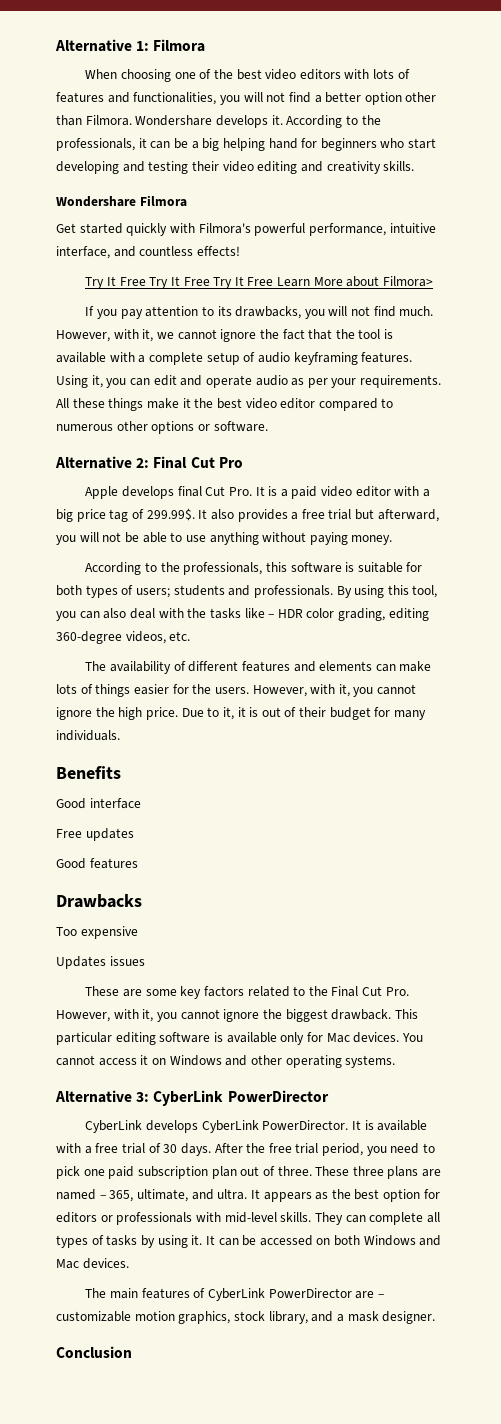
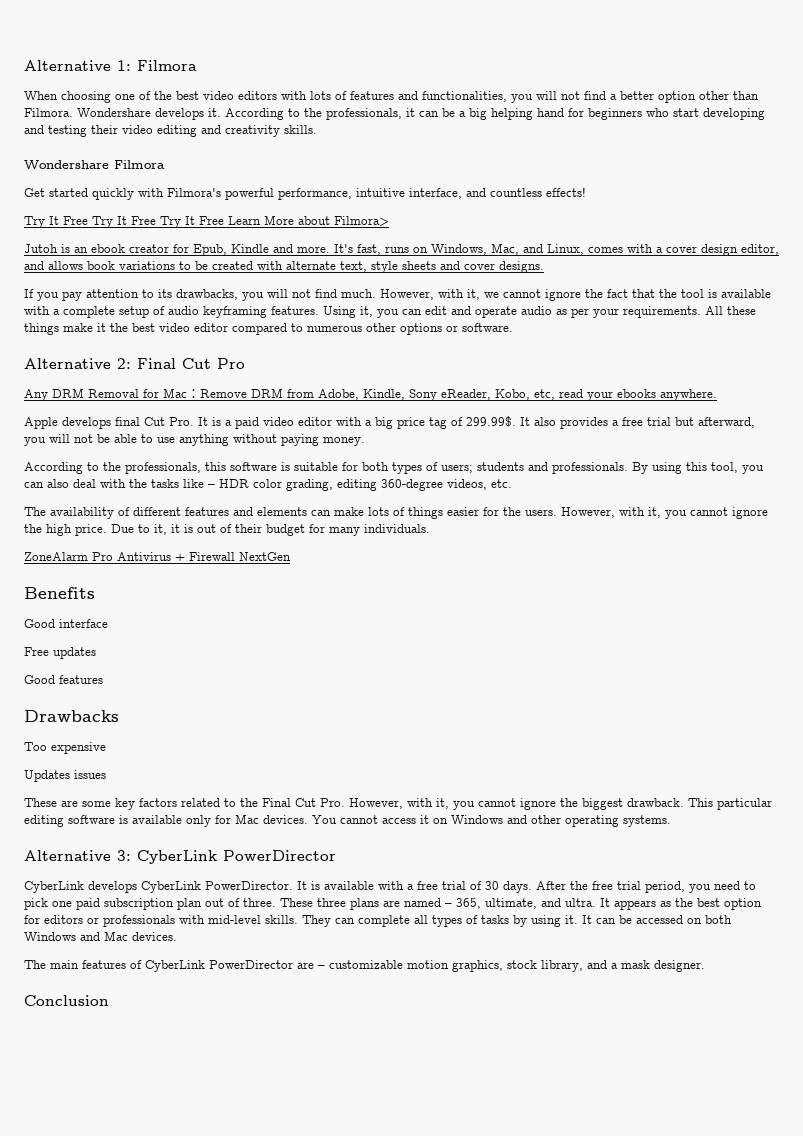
+ Jutoh is an ebook creator for Epub, Kindle and more. It's fast, runs on Windows, Mac, and Linux, comes with a cover design editor, and allows book variations to be created with alternate text, style sheets and cover designs.
+ Any DRM Removal for Mac：Remove DRM from Adobe, Kindle, Sony eReader, Kobo, etc, read your ebooks anywhere.
+ ZoneAlarm Pro Antivirus + Firewall NextGen

